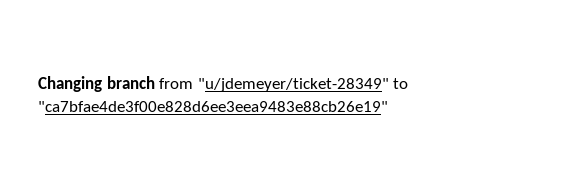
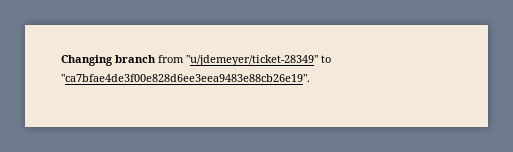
- Changing branch from "u/jdemeyer/ticket-28349" to "ca7bfae4de3f00e828d6ee3eea9483e88cb26e19"
+ Changing branch from "u/jdemeyer/ticket-28349" to "ca7bfae4de3f00e828d6ee3eea9483e88cb26e19".

